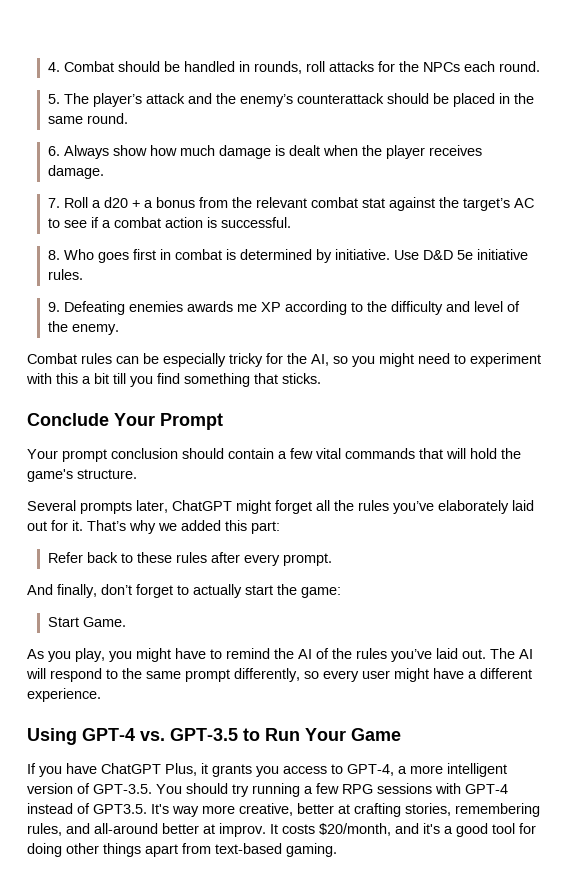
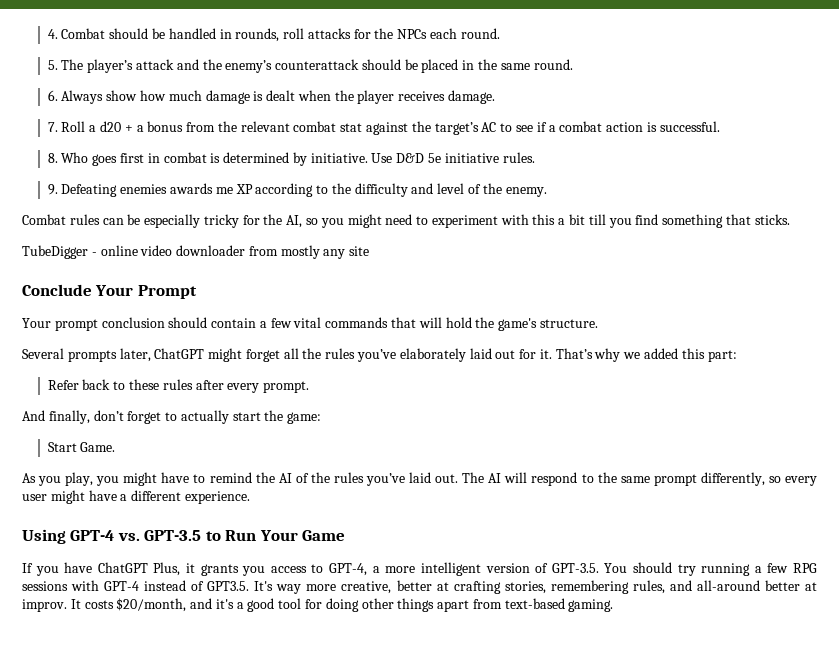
+ TubeDigger - online video downloader from mostly any site

